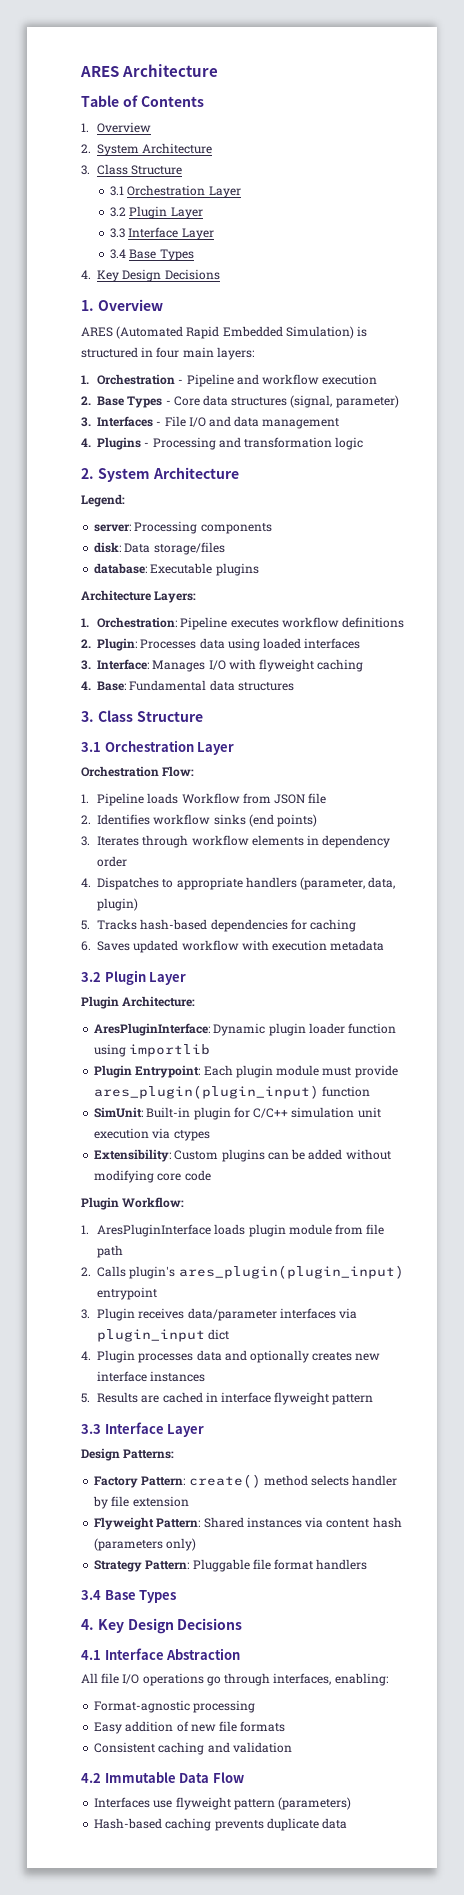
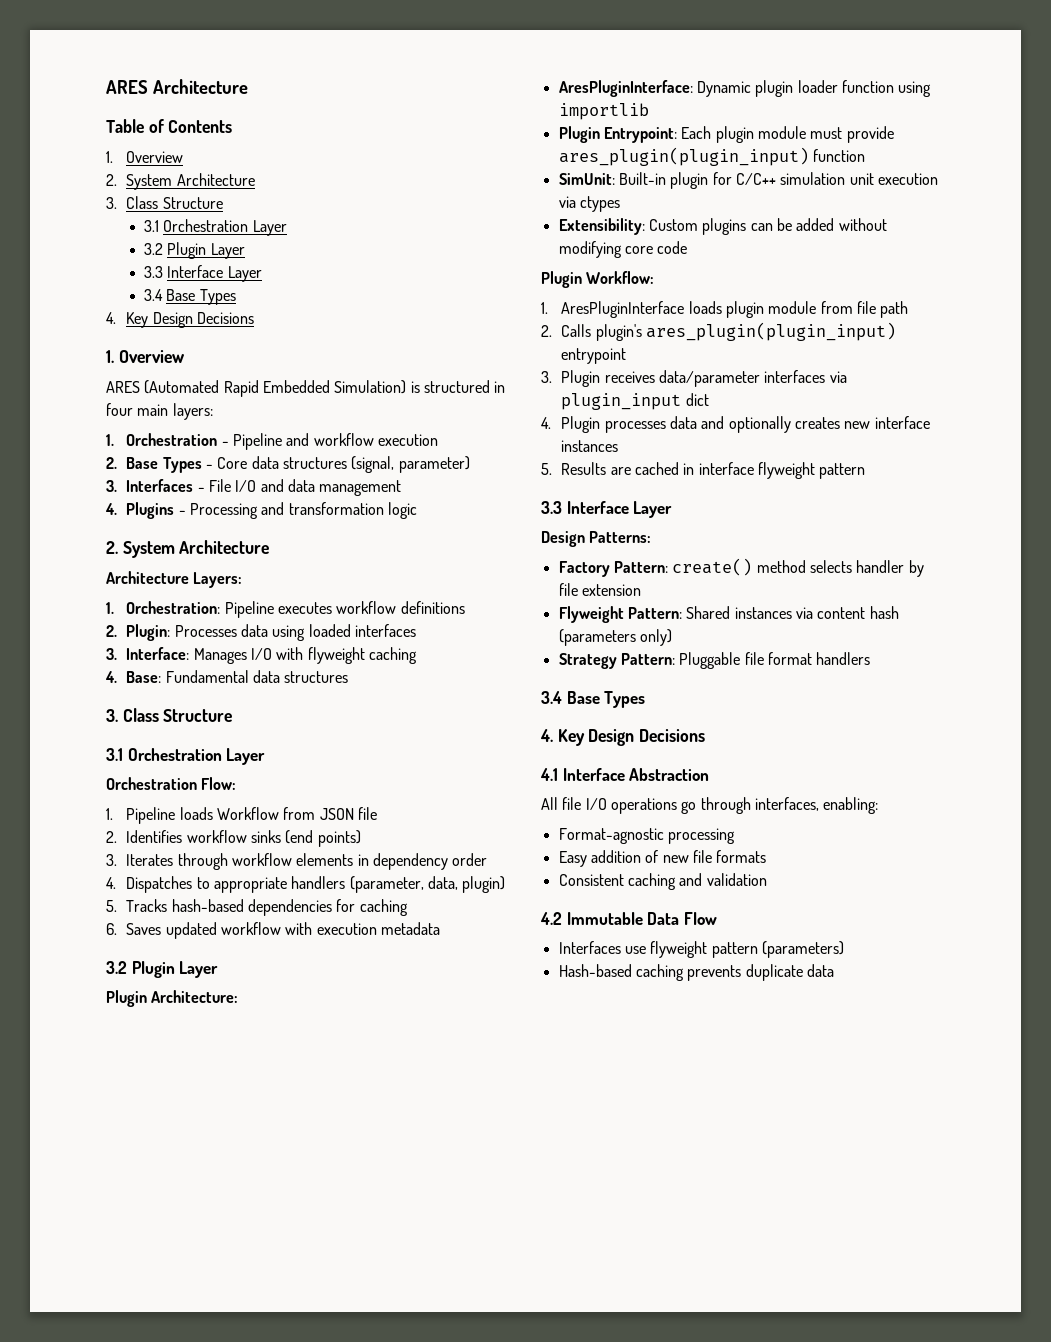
- Legend:
- server: Processing components
- disk: Data storage/files
- database: Executable plugins

